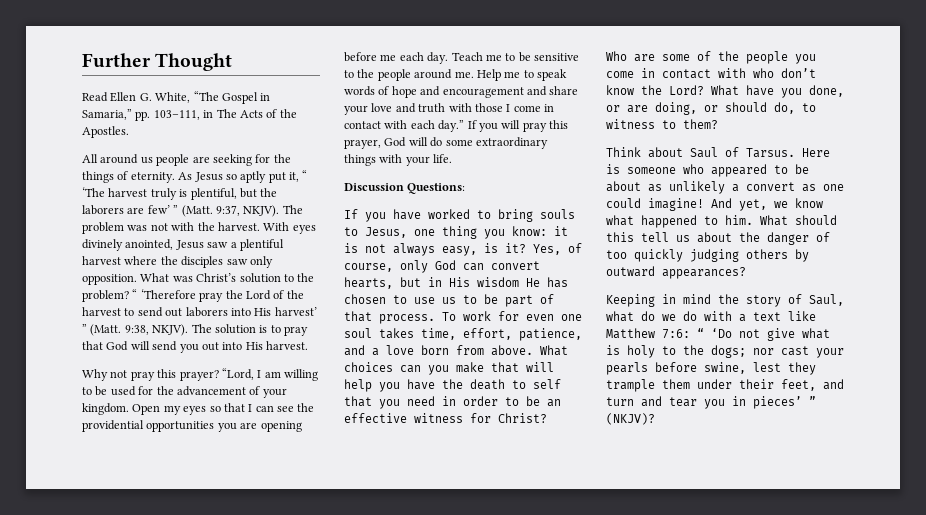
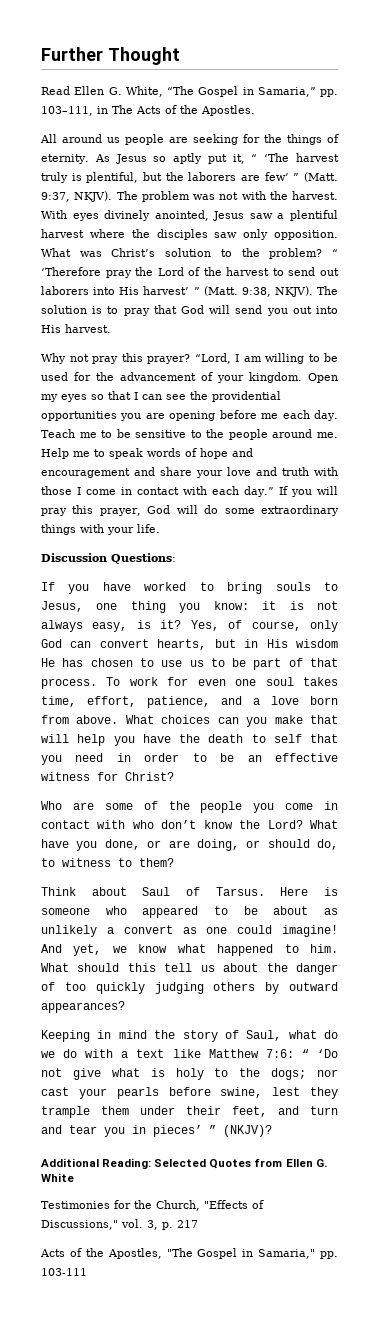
+ Additional Reading: Selected Quotes from Ellen G. White
+ Testimonies for the Church, "Effects of Discussions," vol. 3, p. 217
+ Acts of the Apostles, "The Gospel in Samaria," pp. 103-111

